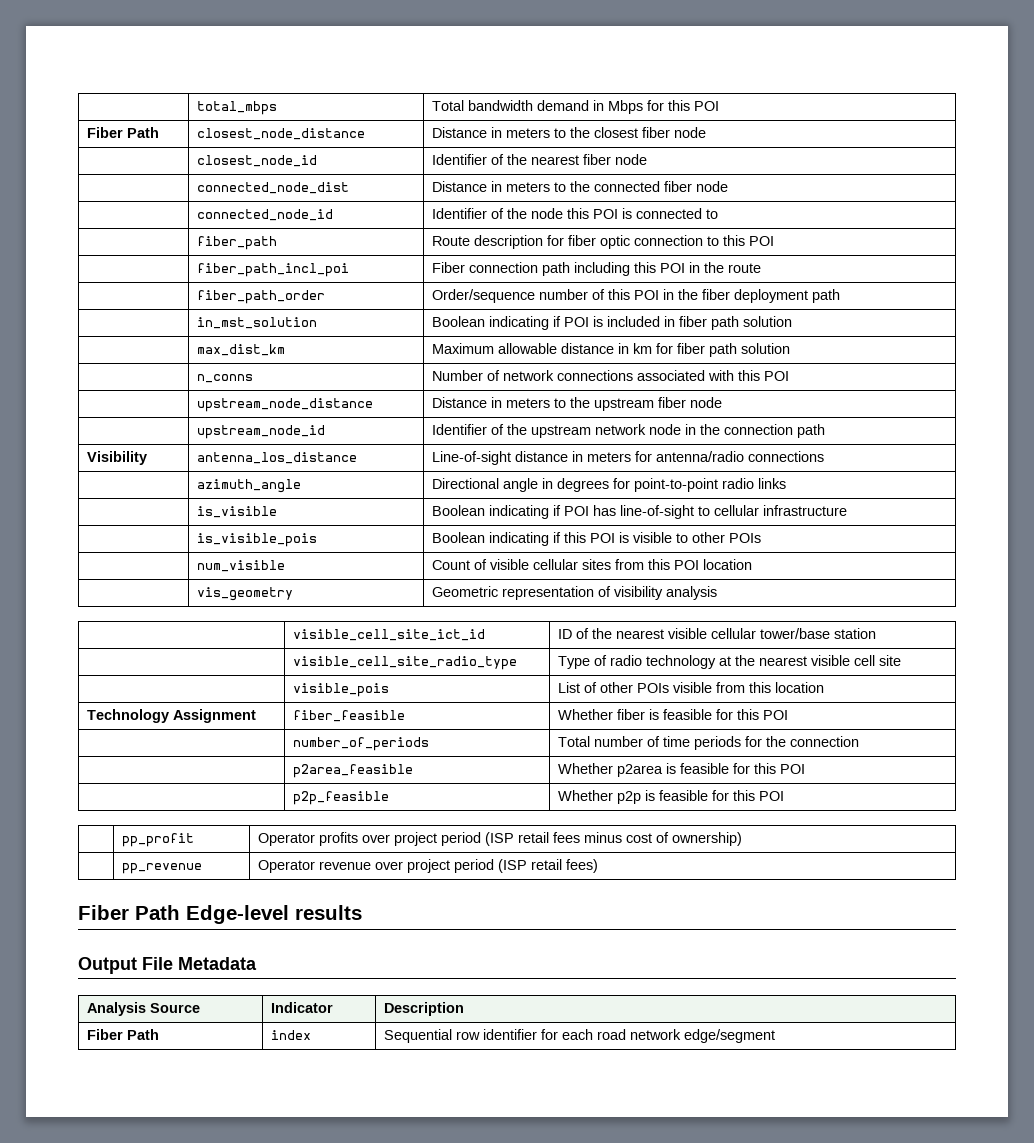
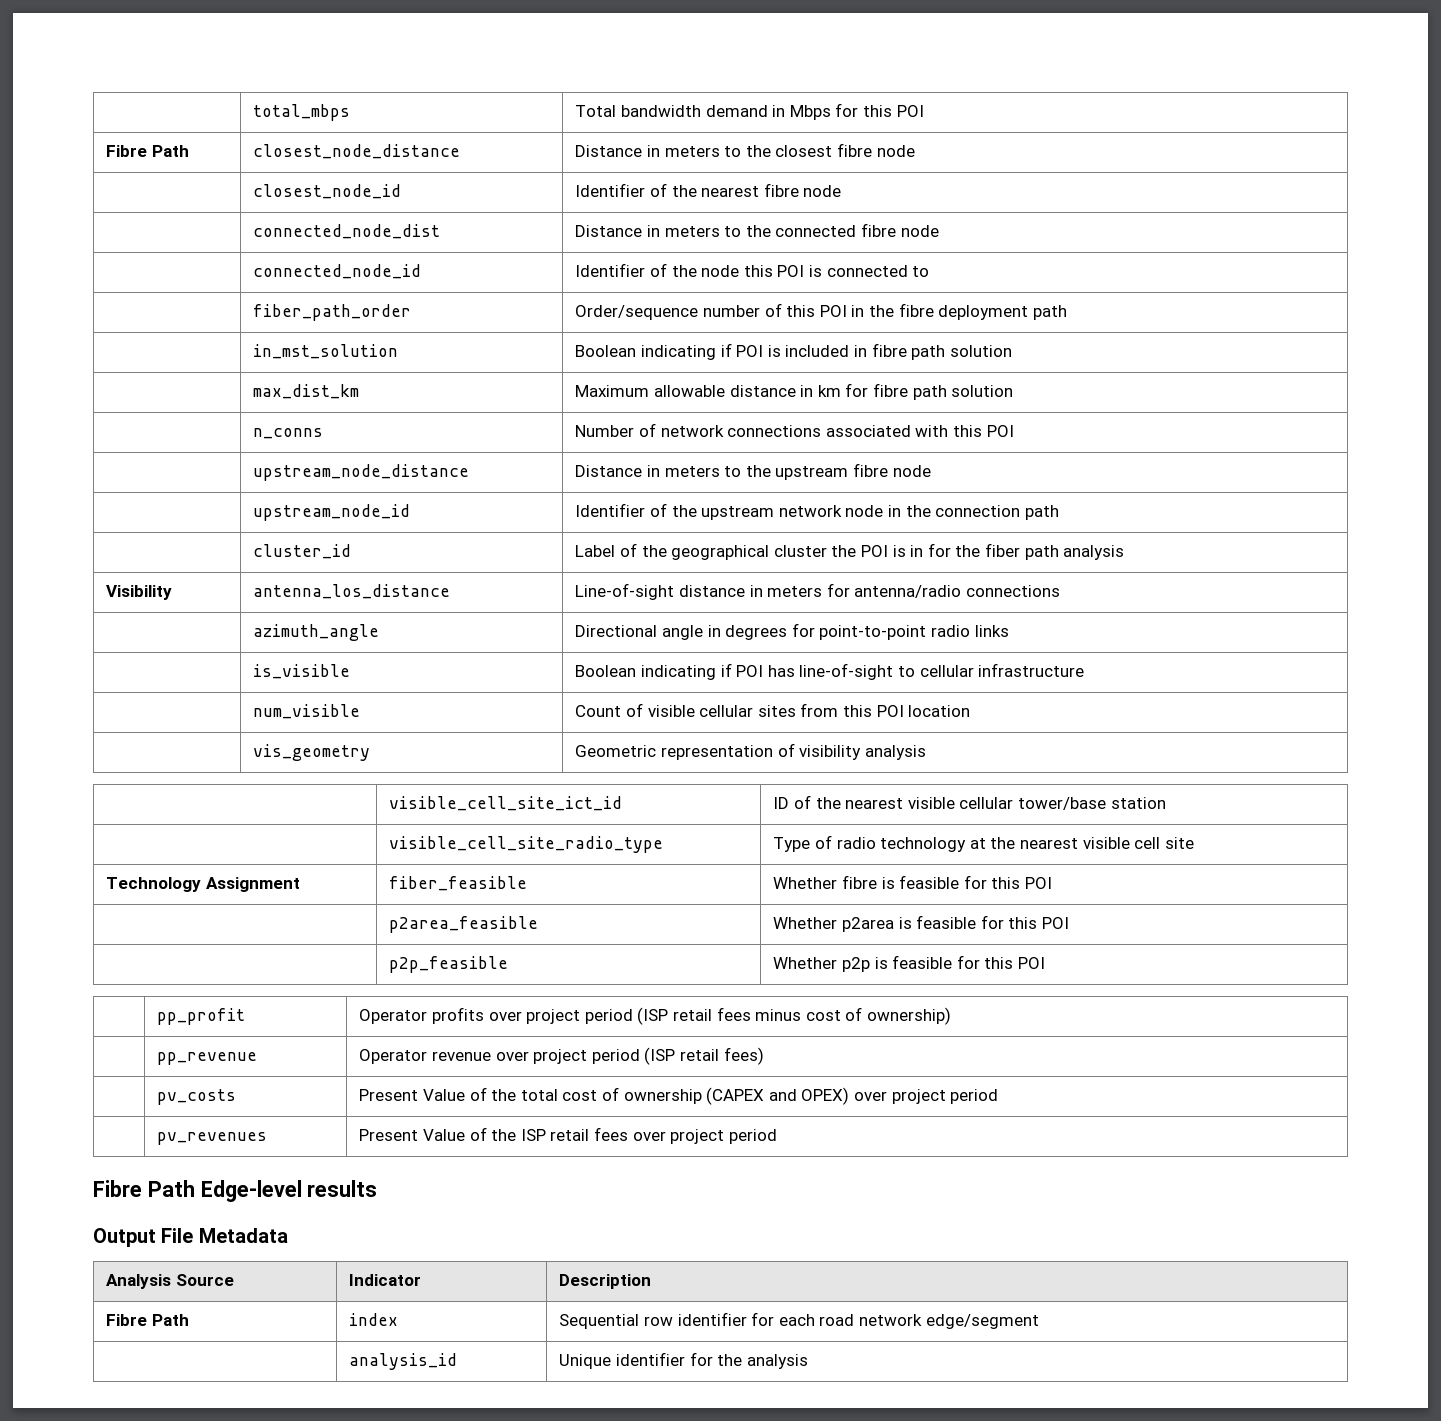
- Fiber Path | closest_node_distance | Distance in meters to the closest fiber node
+ Fibre Path | closest_node_distance | Distance in meters to the closest fibre node
- | closest_node_id | Identifier of the nearest fiber node
+ | closest_node_id | Identifier of the nearest fibre node
- | connected_node_dist | Distance in meters to the connected fiber node
+ | connected_node_dist | Distance in meters to the connected fibre node
- | fiber_path | Route description for fiber optic connection to this POI
- | fiber_path_incl_poi | Fiber connection path including this POI in the route
- | fiber_path_order | Order/sequence number of this POI in the fiber deployment path
+ | fiber_path_order | Order/sequence number of this POI in the fibre deployment path
- | in_mst_solution | Boolean indicating if POI is included in fiber path solution
+ | in_mst_solution | Boolean indicating if POI is included in fibre path solution
- | max_dist_km | Maximum allowable distance in km for fiber path solution
+ | max_dist_km | Maximum allowable distance in km for fibre path solution
- | upstream_node_distance | Distance in meters to the upstream fiber node
+ | upstream_node_distance | Distance in meters to the upstream fibre node
+ | cluster_id | Label of the geographical cluster the POI is in for the fiber path analysis
- | is_visible_pois | Boolean indicating if this POI is visible to other POIs
- | visible_pois | List of other POIs visible from this location
- Technology Assignment | fiber_feasible | Whether fiber is feasible for this POI
- | number_of_periods | Total number of time periods for the connection
+ Technology Assignment | fiber_feasible | Whether fibre is feasible for this POI
- Fiber Path Edge-level results
+ | pv_costs | Present Value of the total cost of ownership (CAPEX and OPEX) over project period
+ | pv_revenues | Present Value of the ISP retail fees over project period
+ Fibre Path Edge-level results
- Fiber Path | index | Sequential row identifier for each road network edge/segment
+ Fibre Path | index | Sequential row identifier for each road network edge/segment
+ | analysis_id | Unique identifier for the analysis

